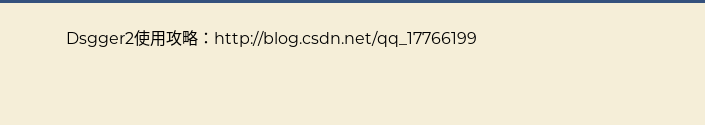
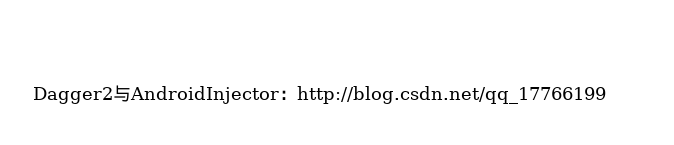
- Dsgger2使用攻略：http://blog.csdn.net/qq_17766199
+ Dagger2与AndroidInjector：http://blog.csdn.net/qq_17766199

